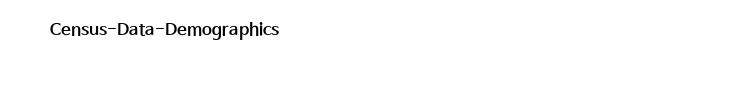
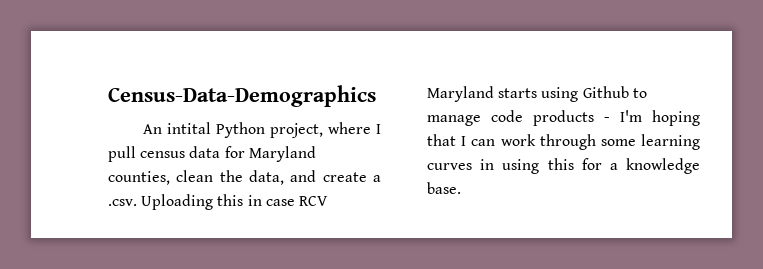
+ An intital Python project, where I pull census data for Maryland counties, clean the data, and create a .csv. Uploading this in case RCV Maryland starts using Github to manage code products - I'm hoping that I can work through some learning curves in using this for a knowledge base.

